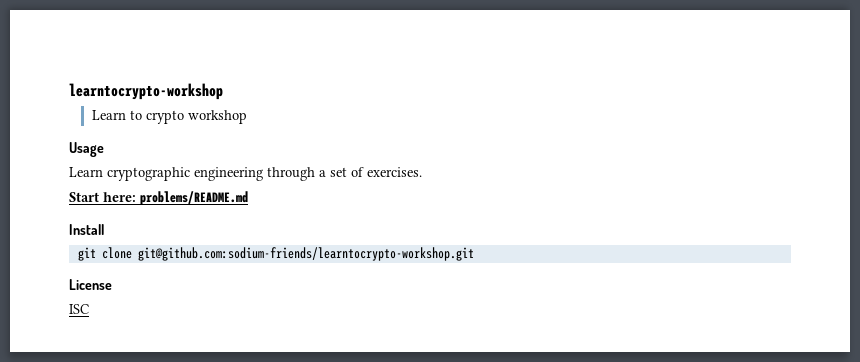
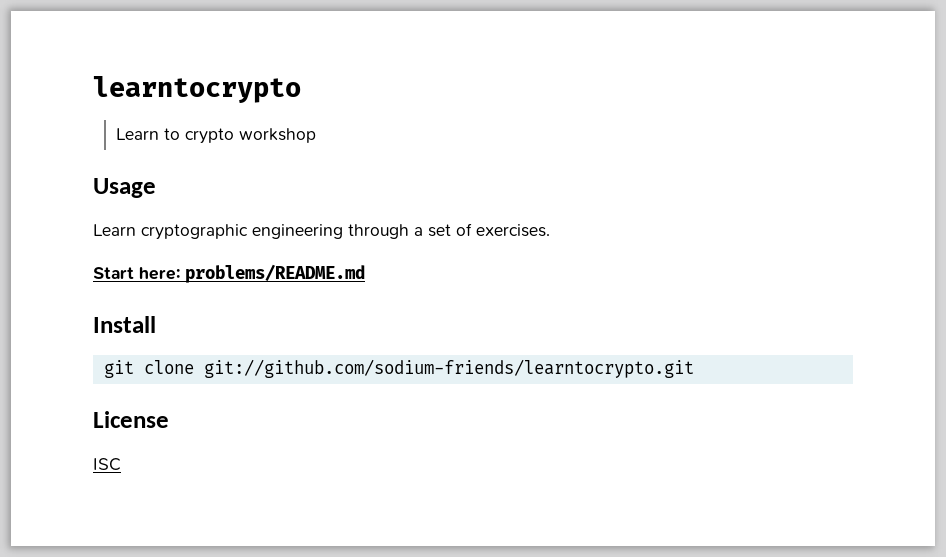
- learntocrypto-workshop
+ learntocrypto
- git clone git@github.com:sodium-friends/learntocrypto-workshop.git
+ git clone git://github.com/sodium-friends/learntocrypto.git

